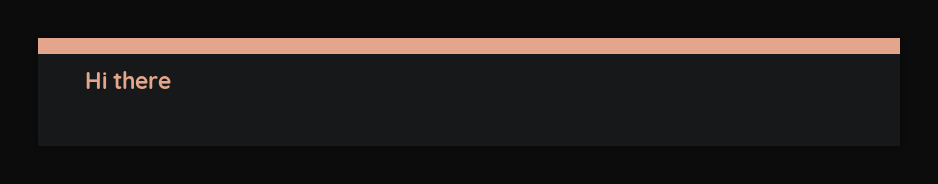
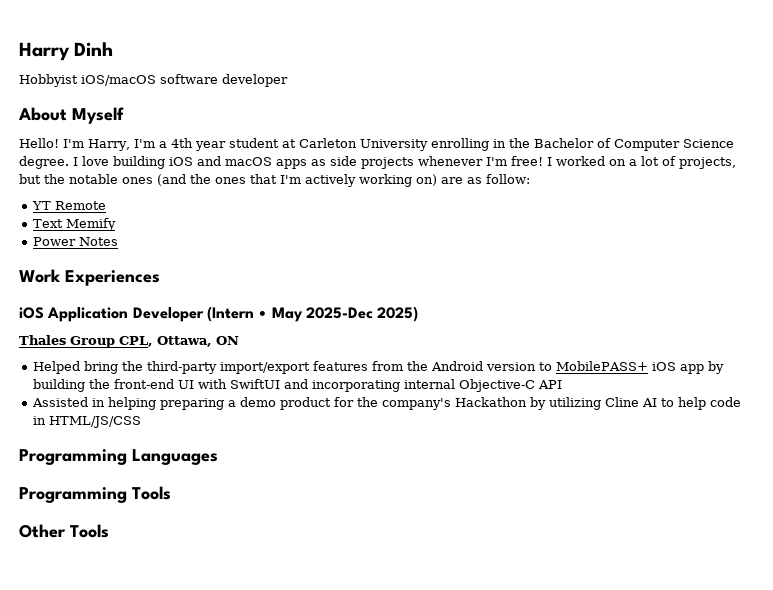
- Hi there
+ Harry Dinh
+ Hobbyist iOS/macOS software developer
+ About Myself
+ Hello! I'm Harry, I'm a 4th year student at Carleton University enrolling in the Bachelor of Computer Science degree. I love building iOS and macOS apps as side projects whenever I'm free! I worked on a lot of projects, but the notable ones (and the ones that I'm actively working on) are as follow:
+ YT Remote
+ Text Memify
+ Power Notes
+ Work Experiences
+ iOS Application Developer (Intern • May 2025-Dec 2025)
+ Thales Group CPL, Ottawa, ON
+ Helped bring the third-party import/export features from the Android version to MobilePASS+ iOS app by building the front-end UI with SwiftUI and incorporating internal Objective-C API
+ Assisted in helping preparing a demo product for the company's Hackathon by utilizing Cline AI to help code in HTML/JS/CSS
+ Programming Languages
+ Programming Tools
+ Other Tools

